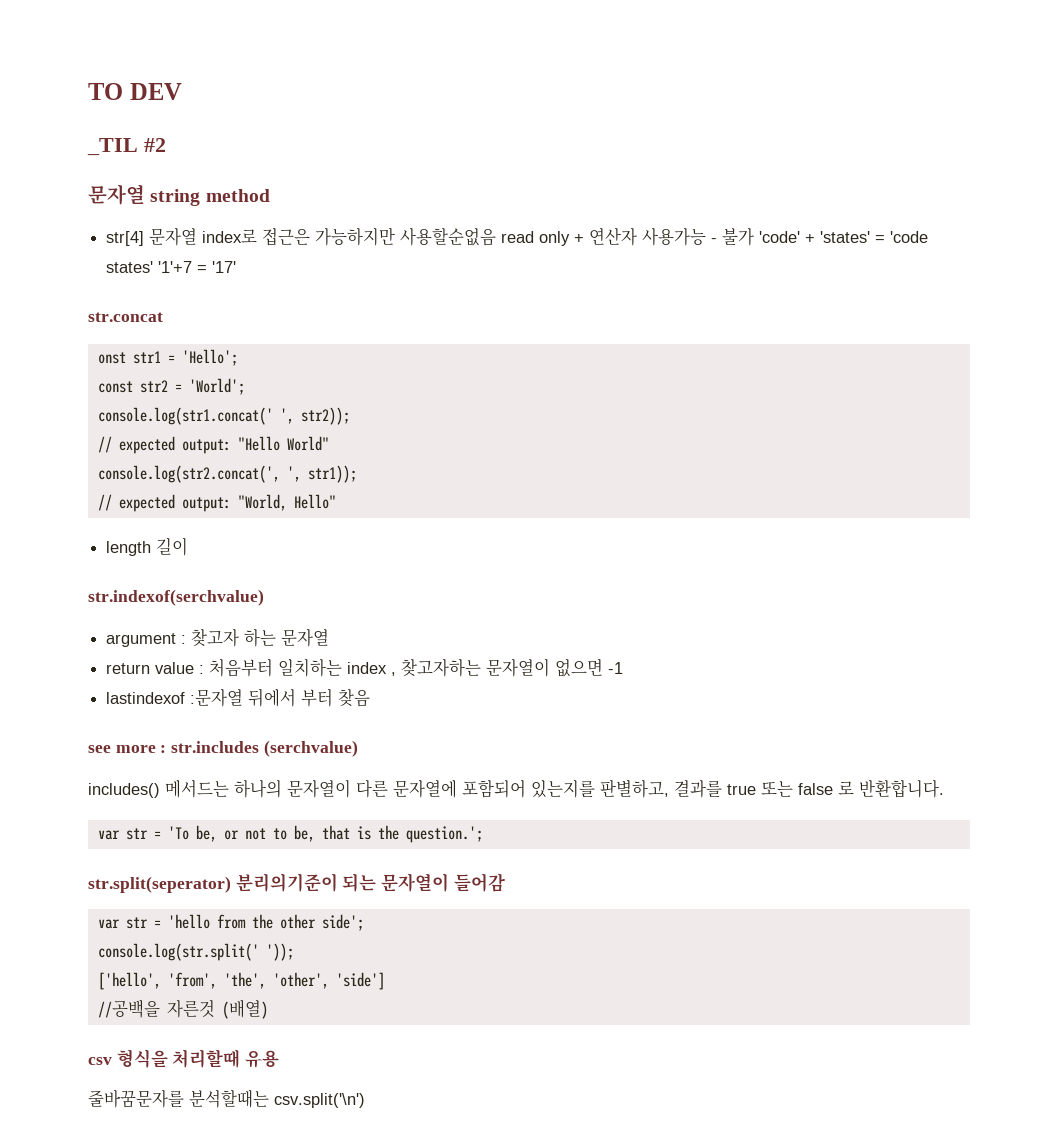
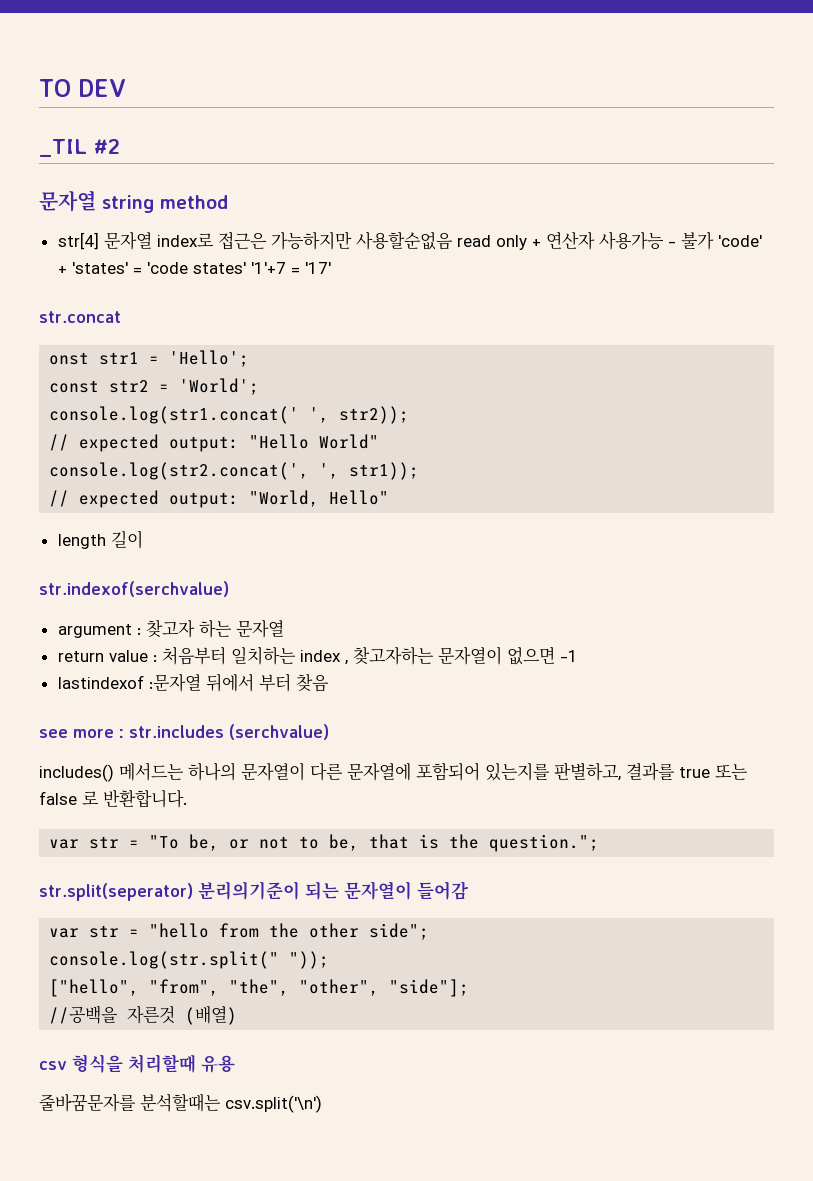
- var str = 'To be, or not to be, that is the question.';
+ var str = "To be, or not to be, that is the question.";
- var str = 'hello from the other side';
- console.log(str.split(' '));
- ['hello', 'from', 'the', 'other', 'side']
+ var str = "hello from the other side";
+ console.log(str.split(" "));
+ ["hello", "from", "the", "other", "side"];

